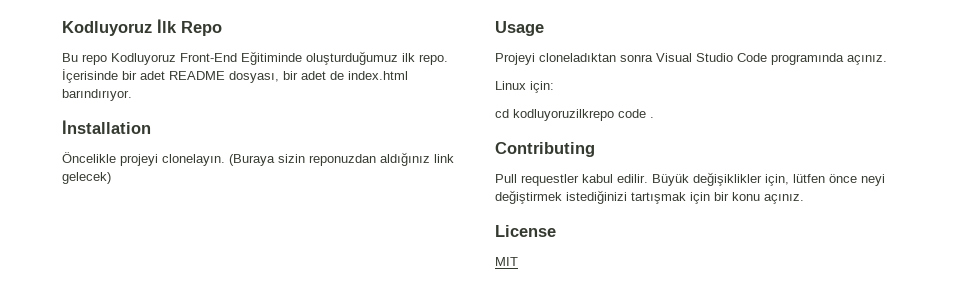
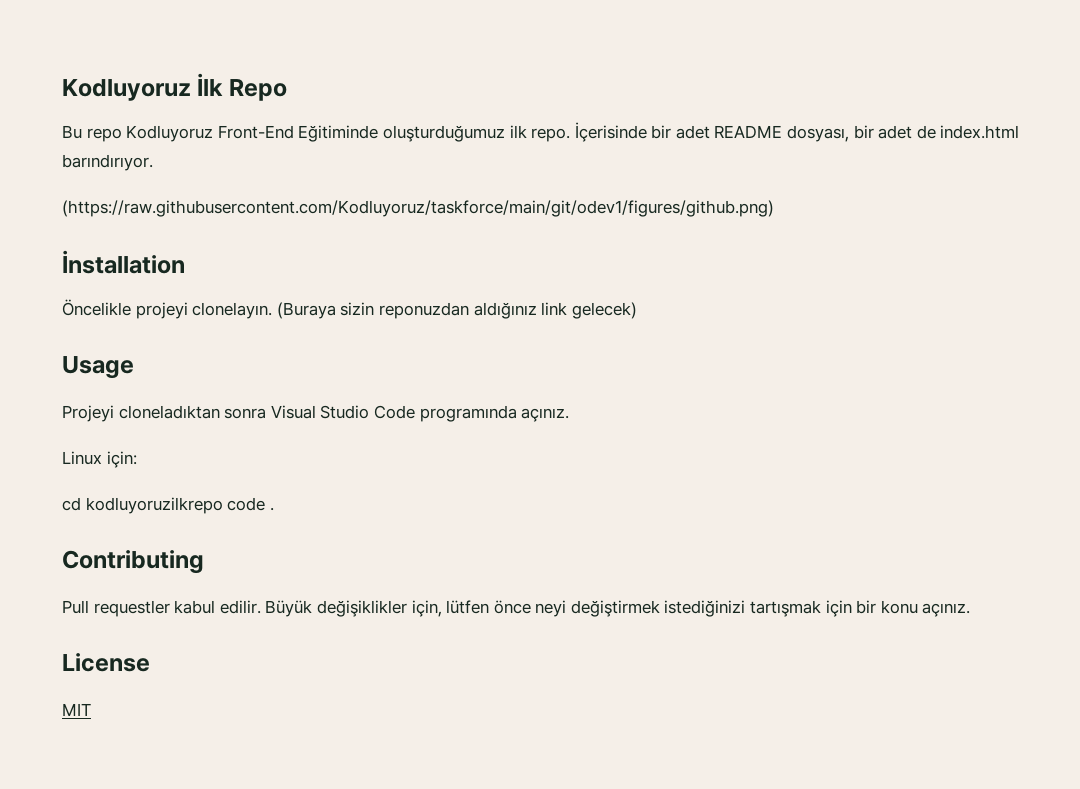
+ (https://raw.githubusercontent.com/Kodluyoruz/taskforce/main/git/odev1/figures/github.png)

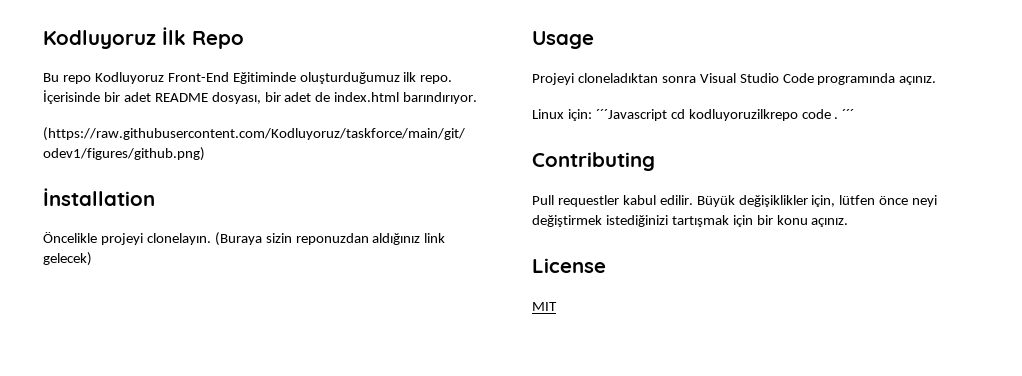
- Linux için:
- cd kodluyoruzilkrepo code .
+ Linux için: ´´´Javascript cd kodluyoruzilkrepo code . ´´´

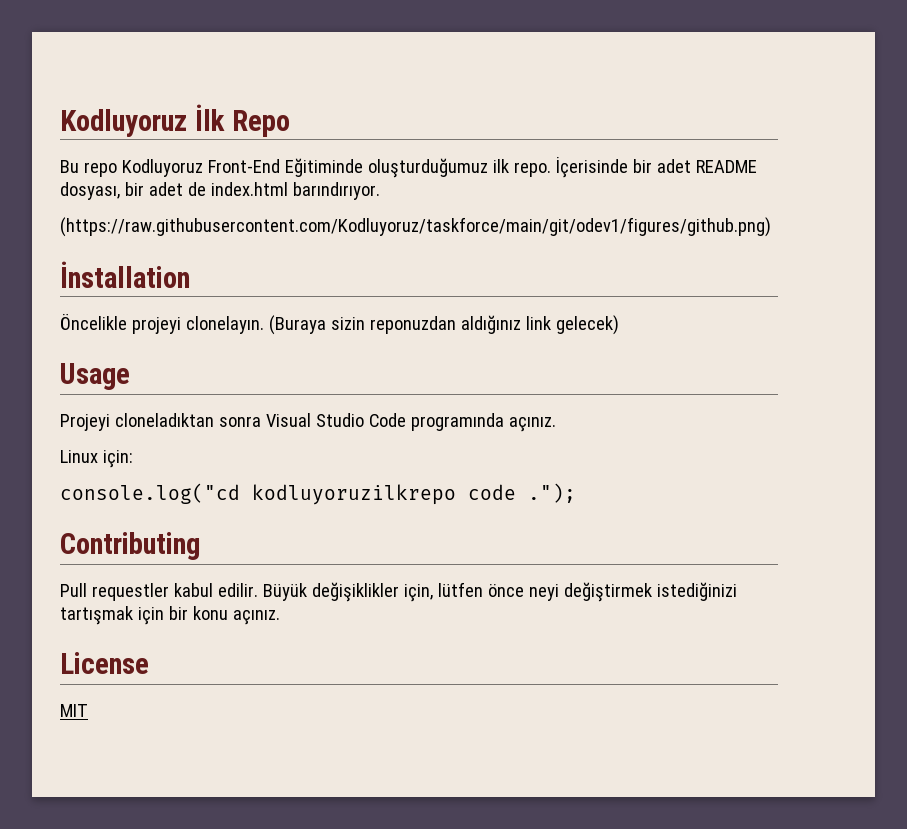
- Linux için: ´´´Javascript cd kodluyoruzilkrepo code . ´´´
+ Linux için:
+ console.log("cd kodluyoruzilkrepo code .");

